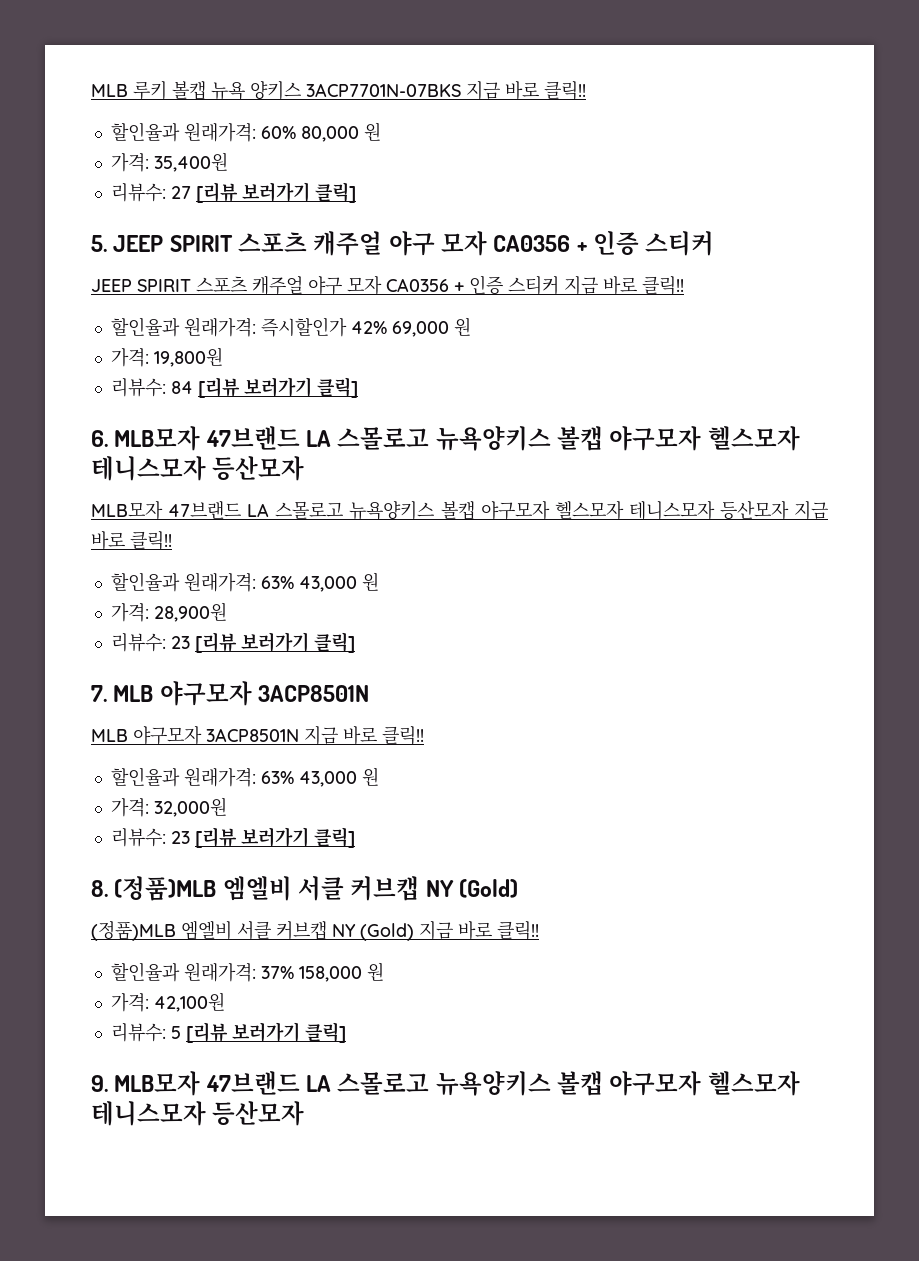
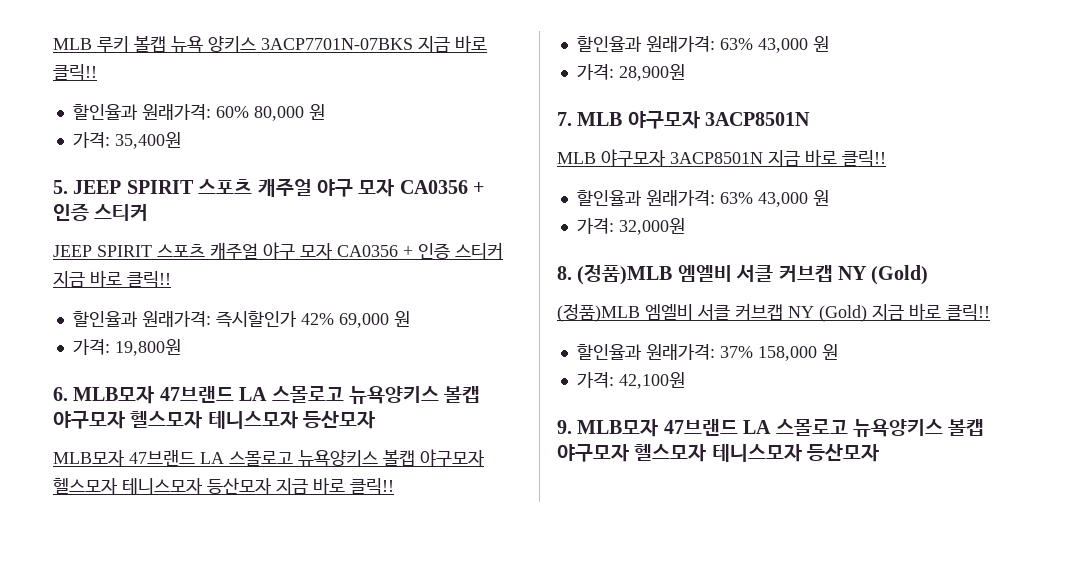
- 리뷰수: 27 [리뷰 보러가기 클릭]
- 리뷰수: 84 [리뷰 보러가기 클릭]
  가격: 28,900원
- 리뷰수: 23 [리뷰 보러가기 클릭]
  가격: 32,000원
- 리뷰수: 23 [리뷰 보러가기 클릭]
- 리뷰수: 5 [리뷰 보러가기 클릭]

